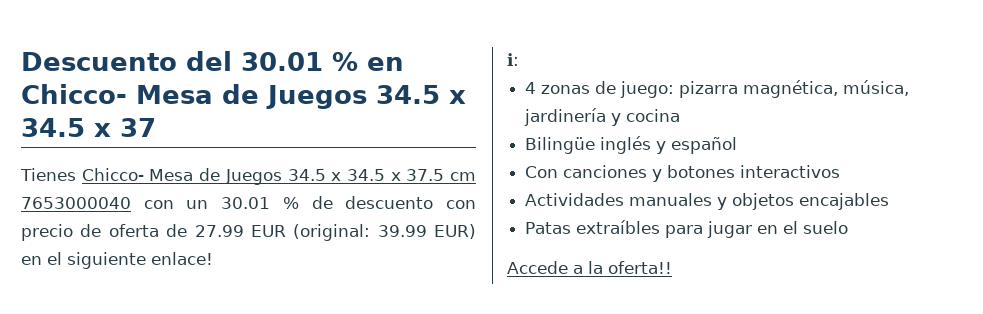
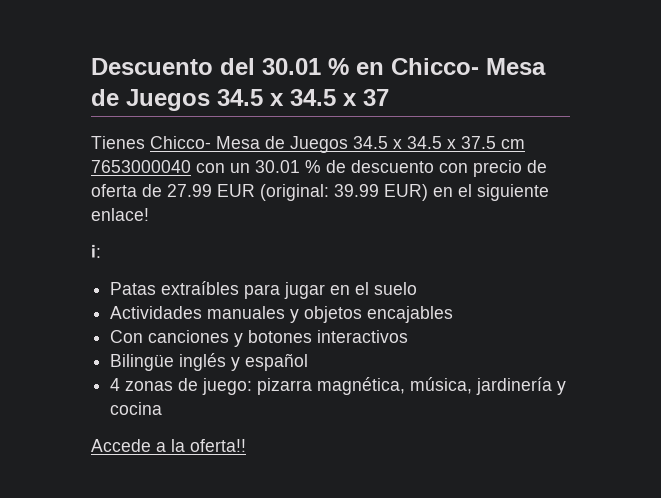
+ Patas extraíbles para jugar en el suelo
+ Actividades manuales y objetos encajables
+ Con canciones y botones interactivos
+ Bilingüe inglés y español
- Bilingüe inglés y español
- Con canciones y botones interactivos
- Actividades manuales y objetos encajables
- Patas extraíbles para jugar en el suelo

